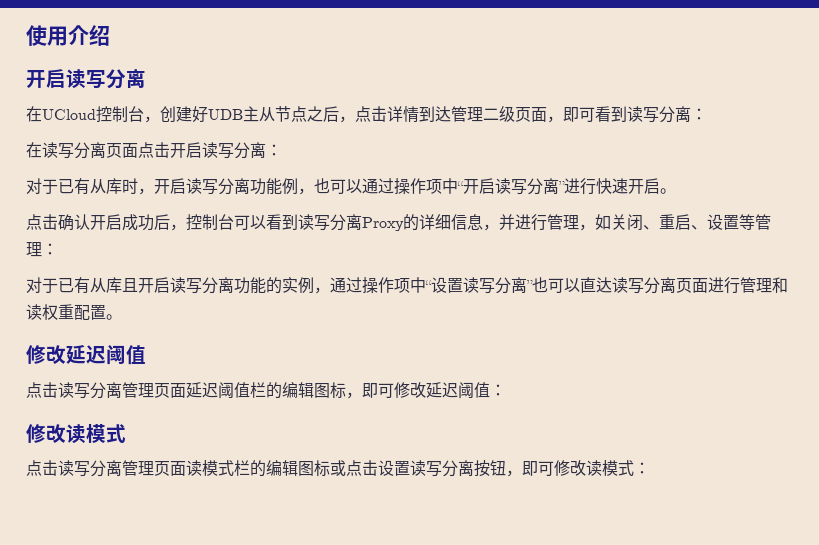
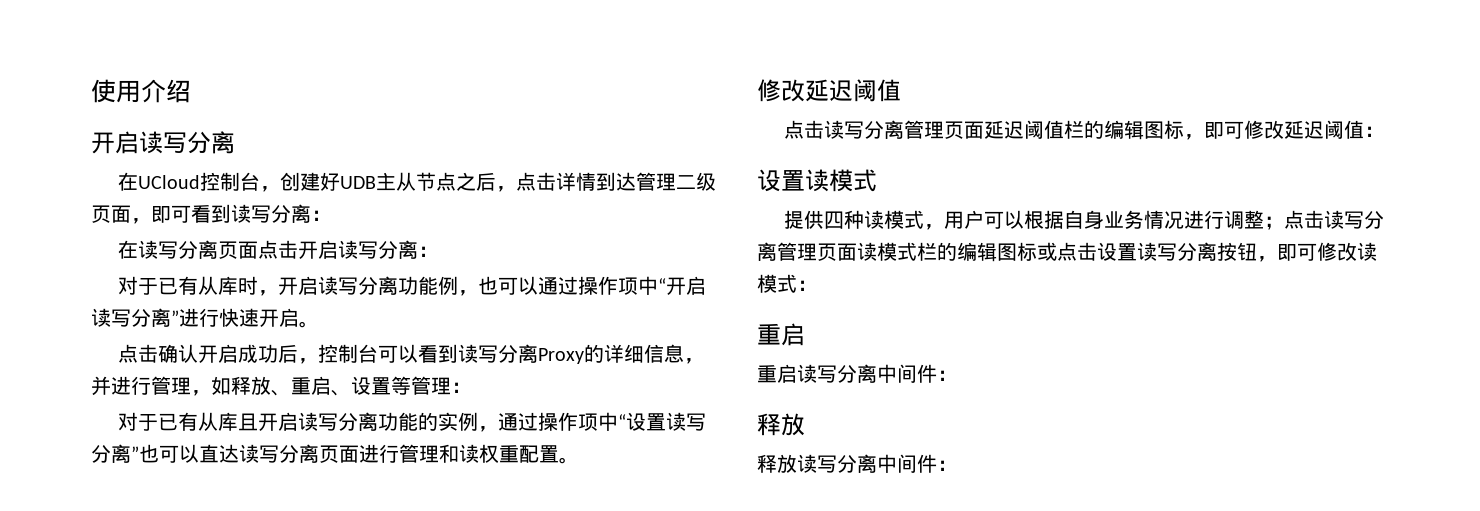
- 点击确认开启成功后，控制台可以看到读写分离Proxy的详细信息，并进行管理，如关闭、重启、设置等管理：
+ 点击确认开启成功后，控制台可以看到读写分离Proxy的详细信息，并进行管理，如释放、重启、设置等管理：
  点击读写分离管理页面延迟阈值栏的编辑图标，即可修改延迟阈值：
- 修改读模式
+ 设置读模式
- 点击读写分离管理页面读模式栏的编辑图标或点击设置读写分离按钮，即可修改读模式：
+ 提供四种读模式，用户可以根据自身业务情况进行调整；点击读写分离管理页面读模式栏的编辑图标或点击设置读写分离按钮，即可修改读模式：
+ 重启
+ 重启读写分离中间件：
+ 释放
+ 释放读写分离中间件：

